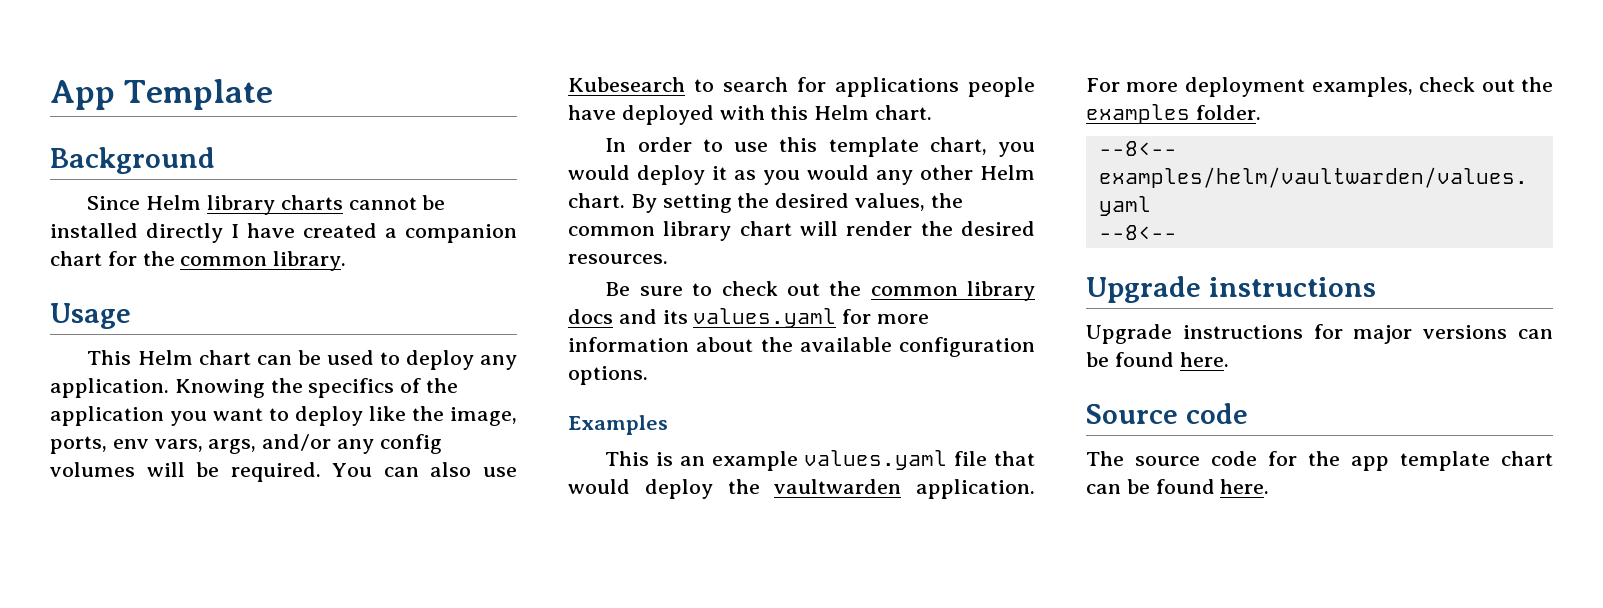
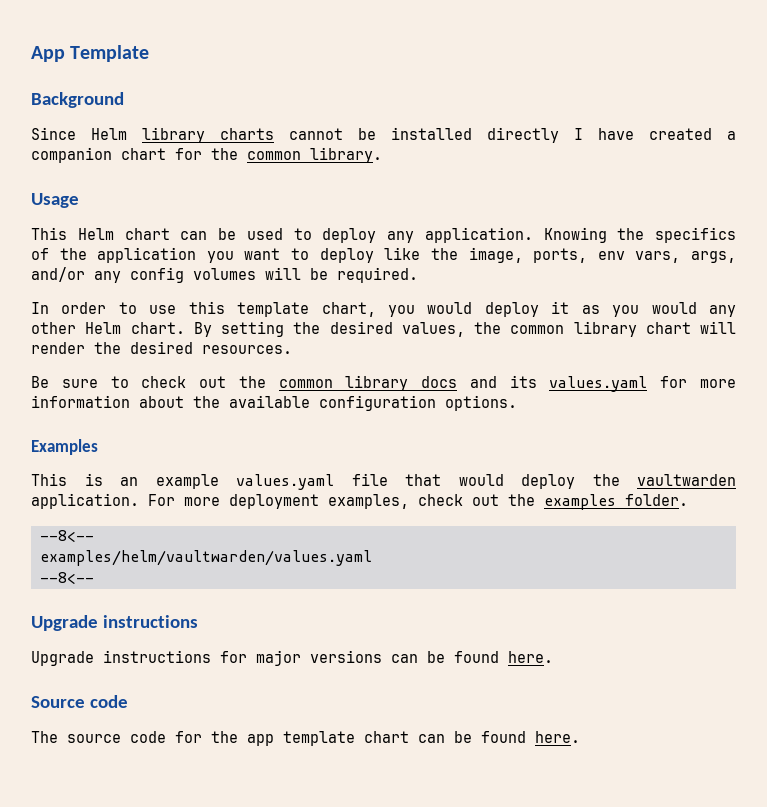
- You can also use Kubesearch to search for applications people have deployed with this Helm chart.

